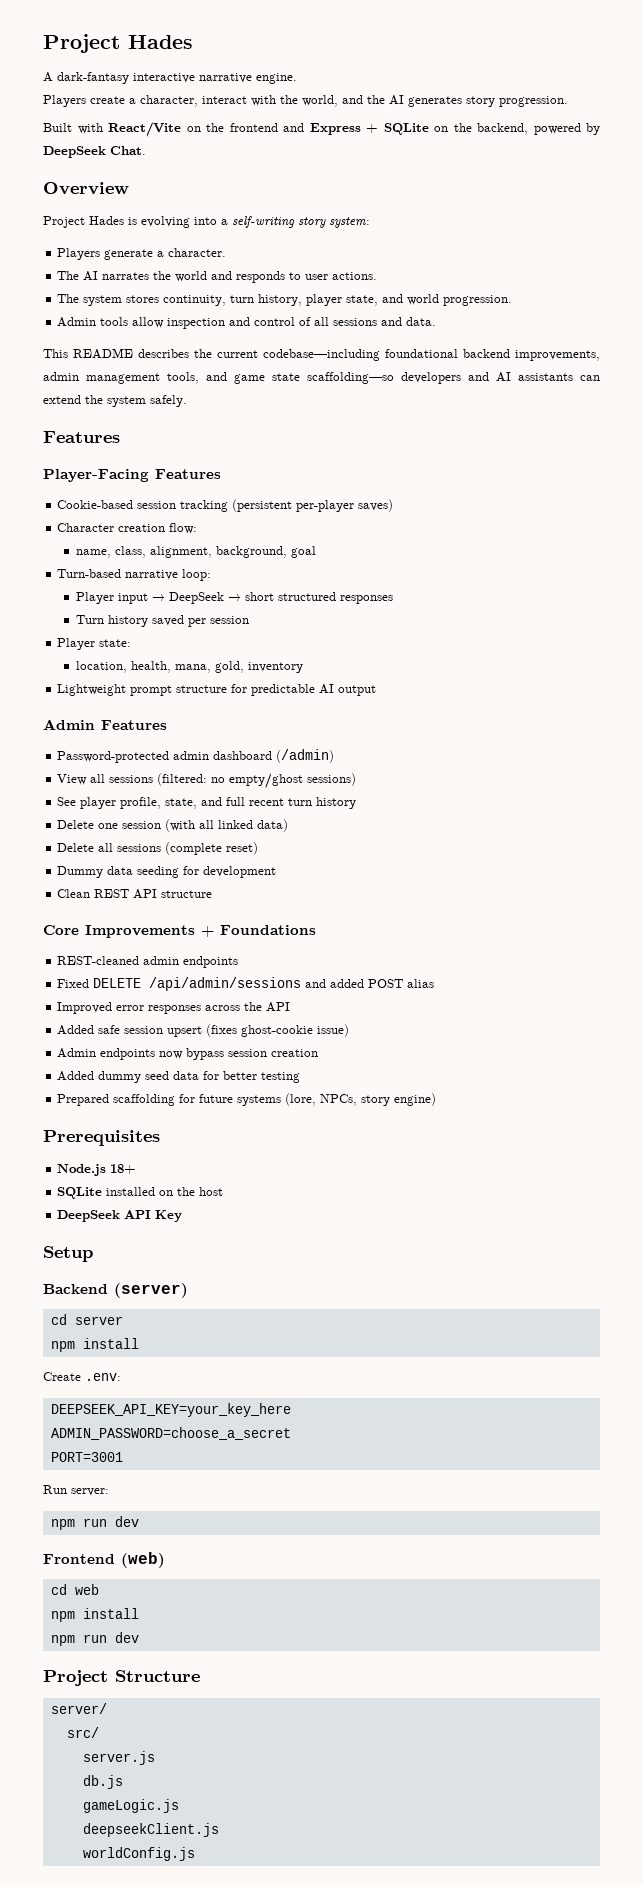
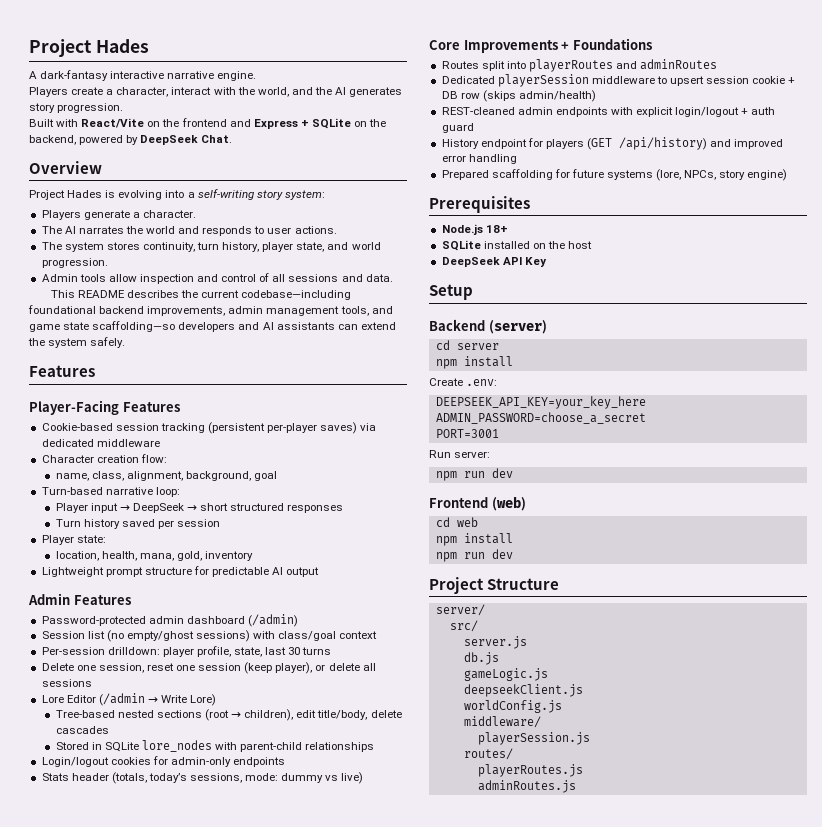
- Cookie-based session tracking (persistent per-player saves)
+ Cookie-based session tracking (persistent per-player saves) via dedicated middleware
- View all sessions (filtered: no empty/ghost sessions)
- See player profile, state, and full recent turn history
- Delete one session (with all linked data)
- Delete all sessions (complete reset)
- Dummy data seeding for development
- Clean REST API structure
+ Session list (no empty/ghost sessions) with class/goal context
+ Per-session drilldown: player profile, state, last 30 turns
+ Delete one session, reset one session (keep player), or delete all sessions
+ Lore Editor (/admin → Write Lore)
+ Tree-based nested sections (root → children), edit title/body, delete cascades
+ Stored in SQLite lore_nodes with parent-child relationships
+ Login/logout cookies for admin-only endpoints
+ Stats header (totals, today’s sessions, mode: dummy vs live)
  Core Improvements + Foundations
- REST-cleaned admin endpoints
- Fixed DELETE /api/admin/sessions and added POST alias
- Improved error responses across the API
- Added safe session upsert (fixes ghost-cookie issue)
- Admin endpoints now bypass session creation
- Added dummy seed data for better testing
+ Routes split into playerRoutes and adminRoutes
+ Dedicated playerSession middleware to upsert session cookie + DB row (skips admin/health)
+ REST-cleaned admin endpoints with explicit login/logout + auth guard
+ History endpoint for players (GET /api/history) and improved error handling
+ middleware/
+ playerSession.js
+ routes/
+ playerRoutes.js
+ adminRoutes.js

